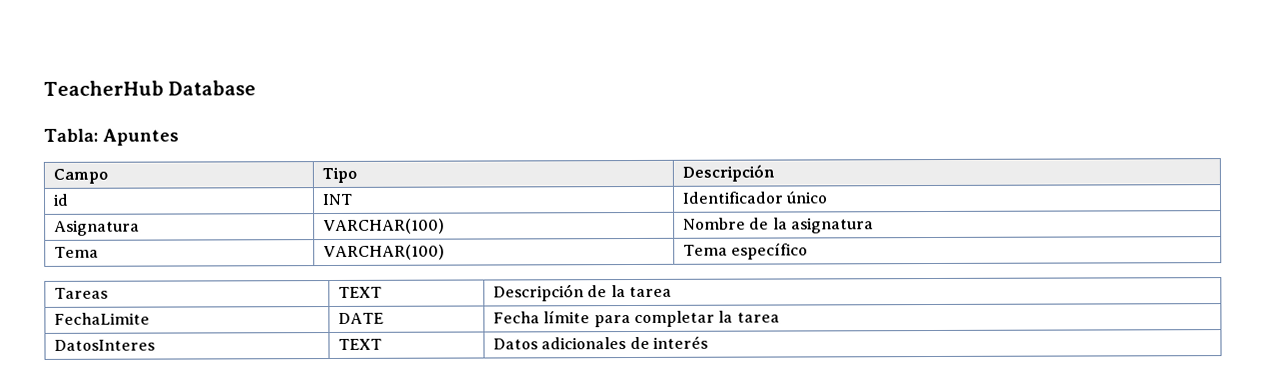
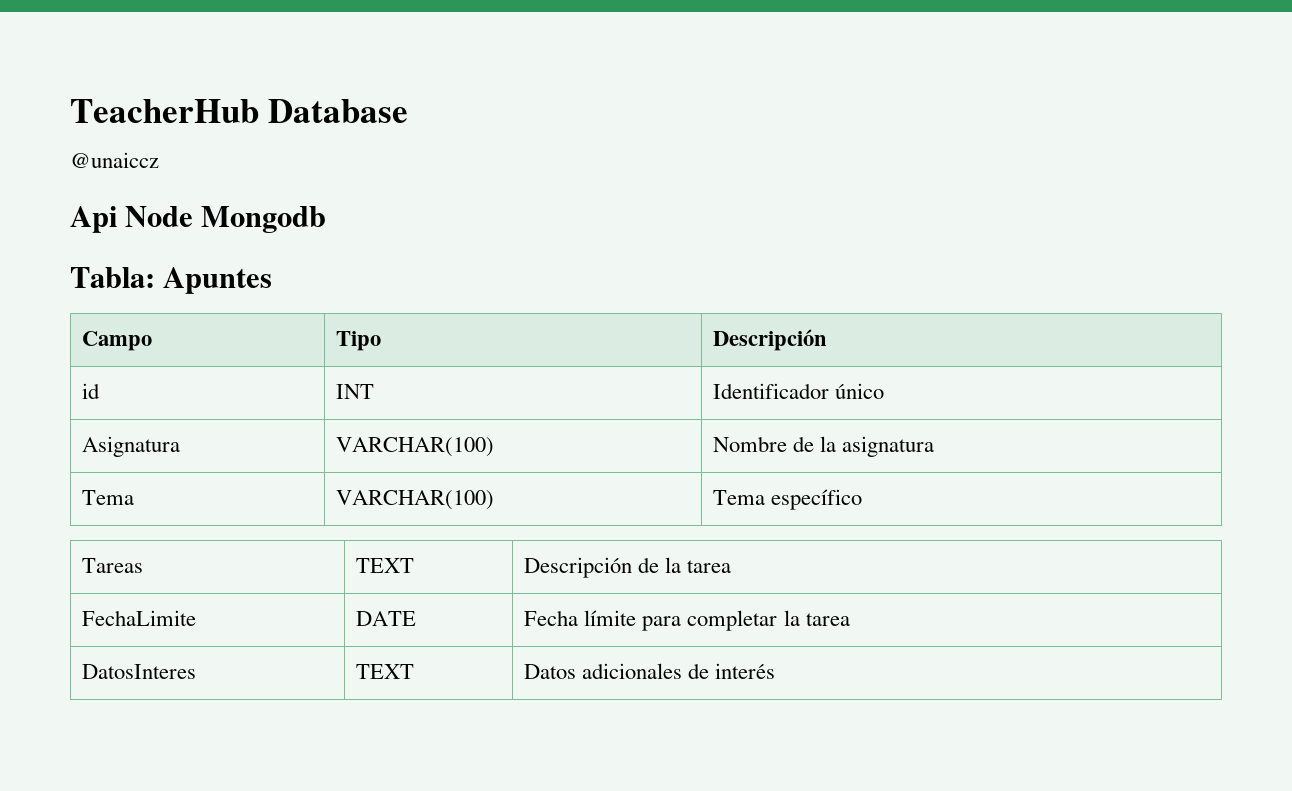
+ @unaiccz
+ Api Node Mongodb

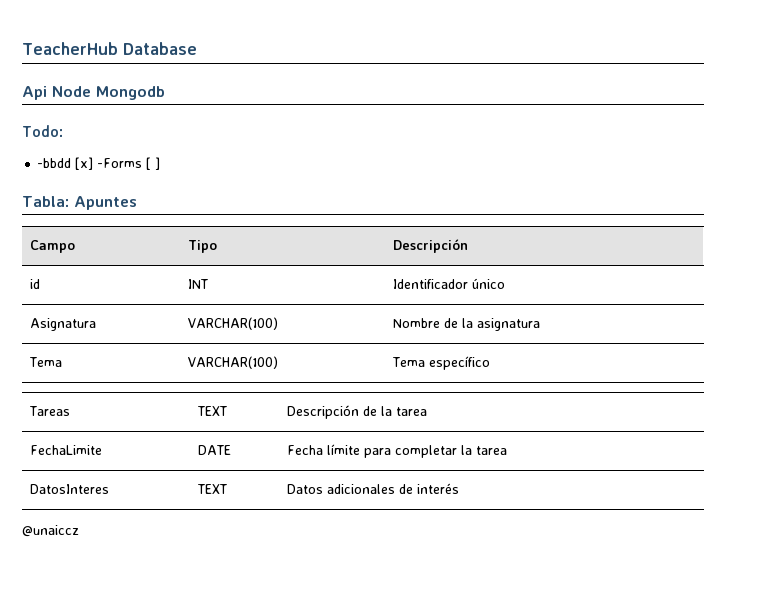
- @unaiccz
+ Todo:
+ -bbdd [x] -Forms [ ]
+ @unaiccz

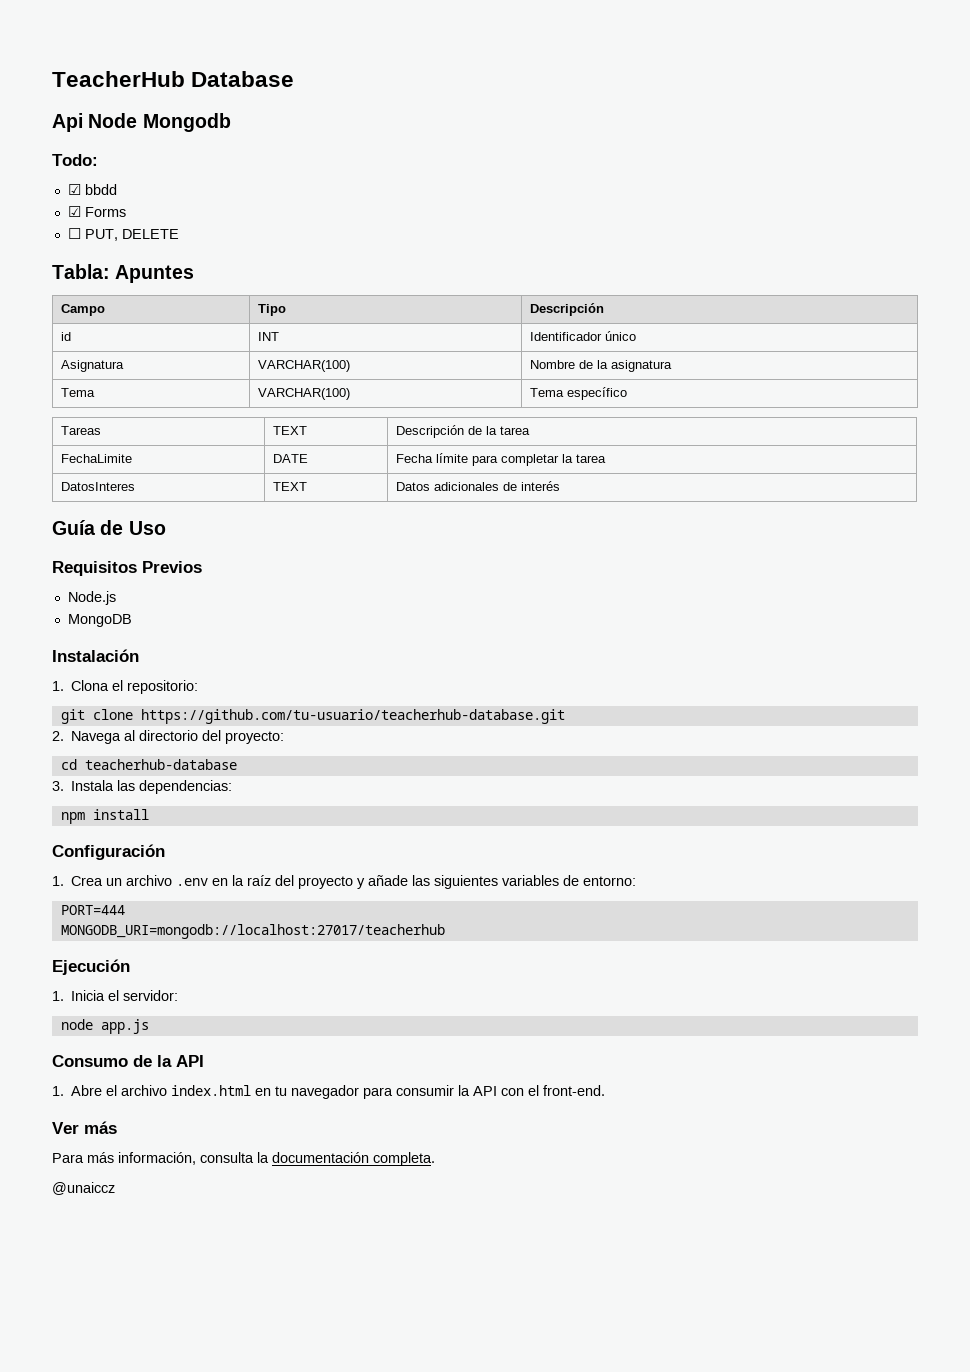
- -bbdd [x] -Forms [ ]
+ ☑ bbdd
+ ☑ Forms
+ ☐ PUT, DELETE
+ Guía de Uso
+ Requisitos Previos
+ Node.js
+ MongoDB
+ Instalación
+ 1. Clona el repositorio:
+ git clone https://github.com/tu-usuario/teacherhub-database.git
+ 2. Navega al directorio del proyecto:
+ cd teacherhub-database
+ 3. Instala las dependencias:
+ npm install
+ Configuración
+ 1. Crea un archivo .env en la raíz del proyecto y añade las siguientes variables de entorno:
+ PORT=444
+ MONGODB_URI=mongodb://localhost:27017/teacherhub
+ Ejecución
+ 1. Inicia el servidor:
+ node app.js
+ Consumo de la API
+ 1. Abre el archivo index.html en tu navegador para consumir la API con el front-end.
+ Ver más
+ Para más información, consulta la documentación completa.

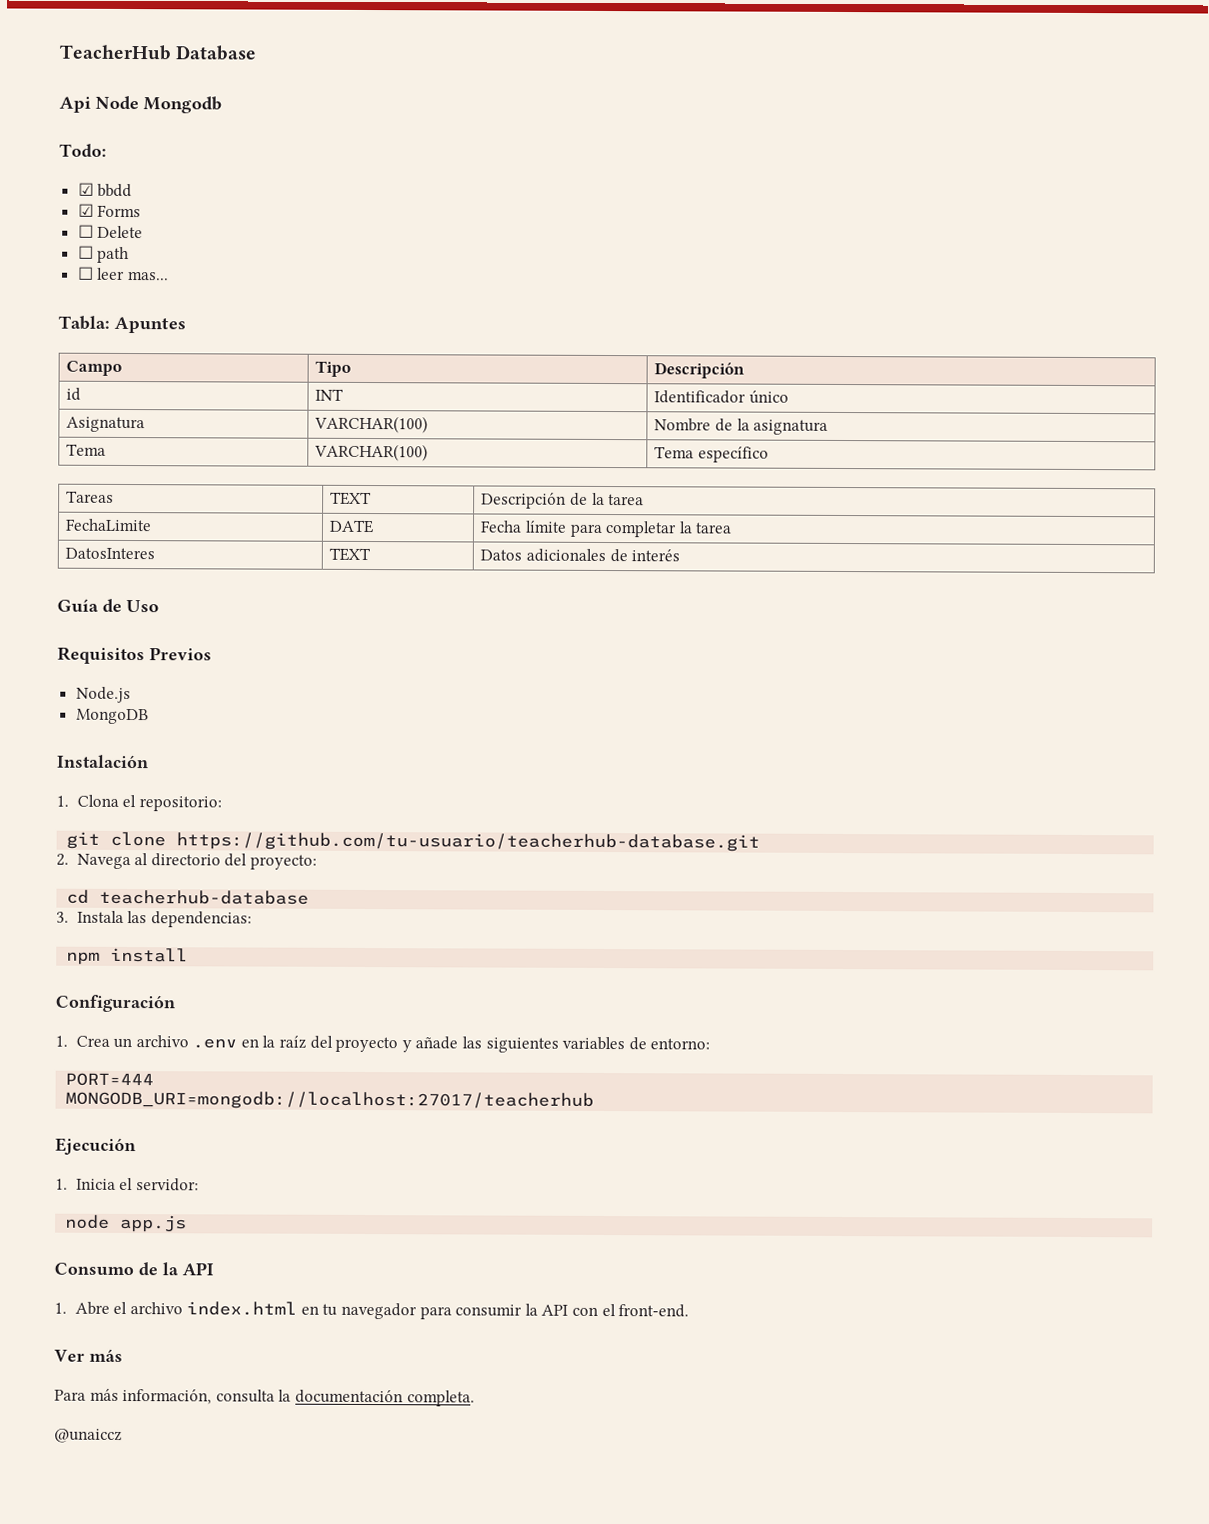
- ☐ PUT, DELETE
+ ☐ Delete
+ ☐ path
+ ☐ leer mas...

